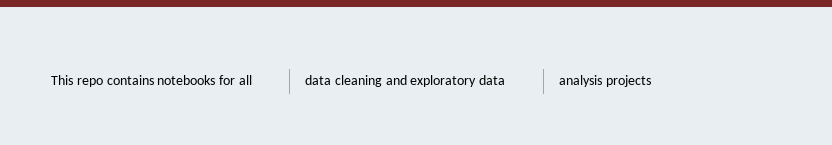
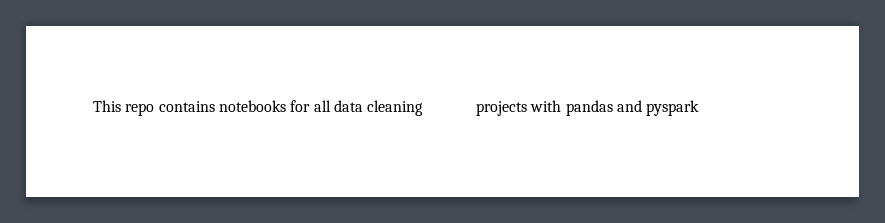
- This repo contains notebooks for all data cleaning and exploratory data analysis projects
+ This repo contains notebooks for all data cleaning projects with pandas and pyspark

